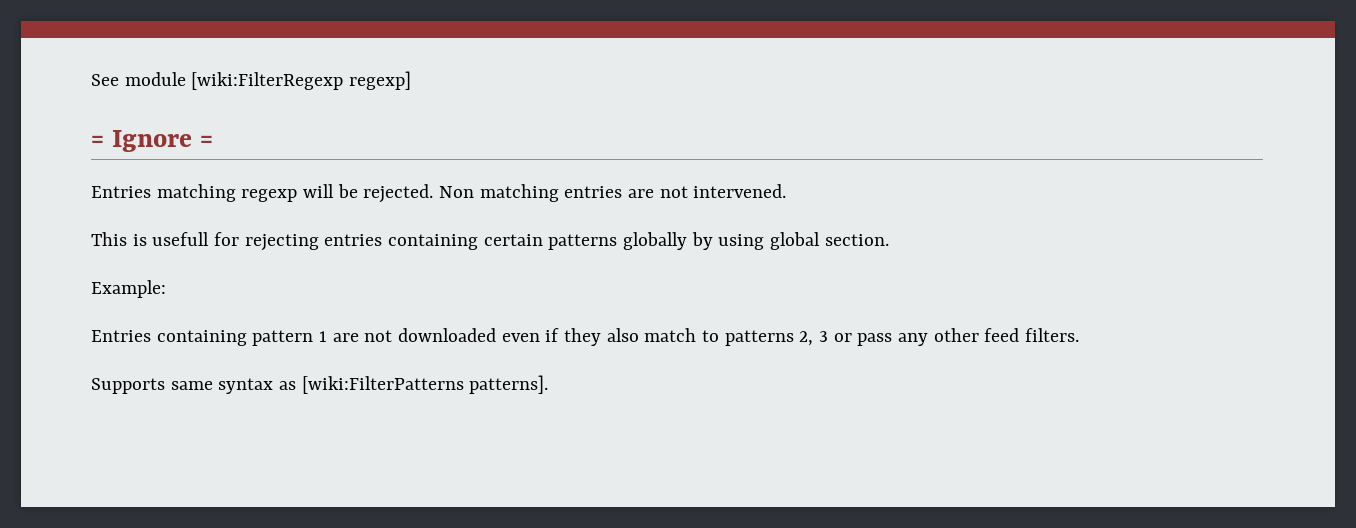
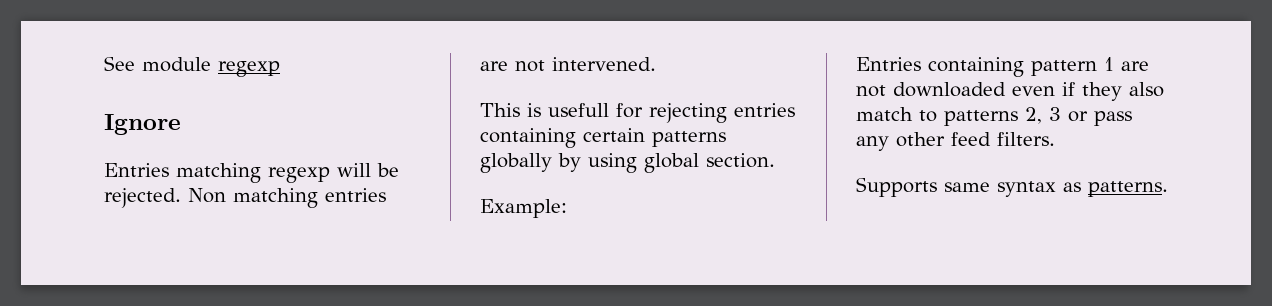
- See module [wiki:FilterRegexp regexp]
- = Ignore =
+ See module regexp
+ Ignore
- Supports same syntax as [wiki:FilterPatterns patterns].
+ Supports same syntax as patterns.

